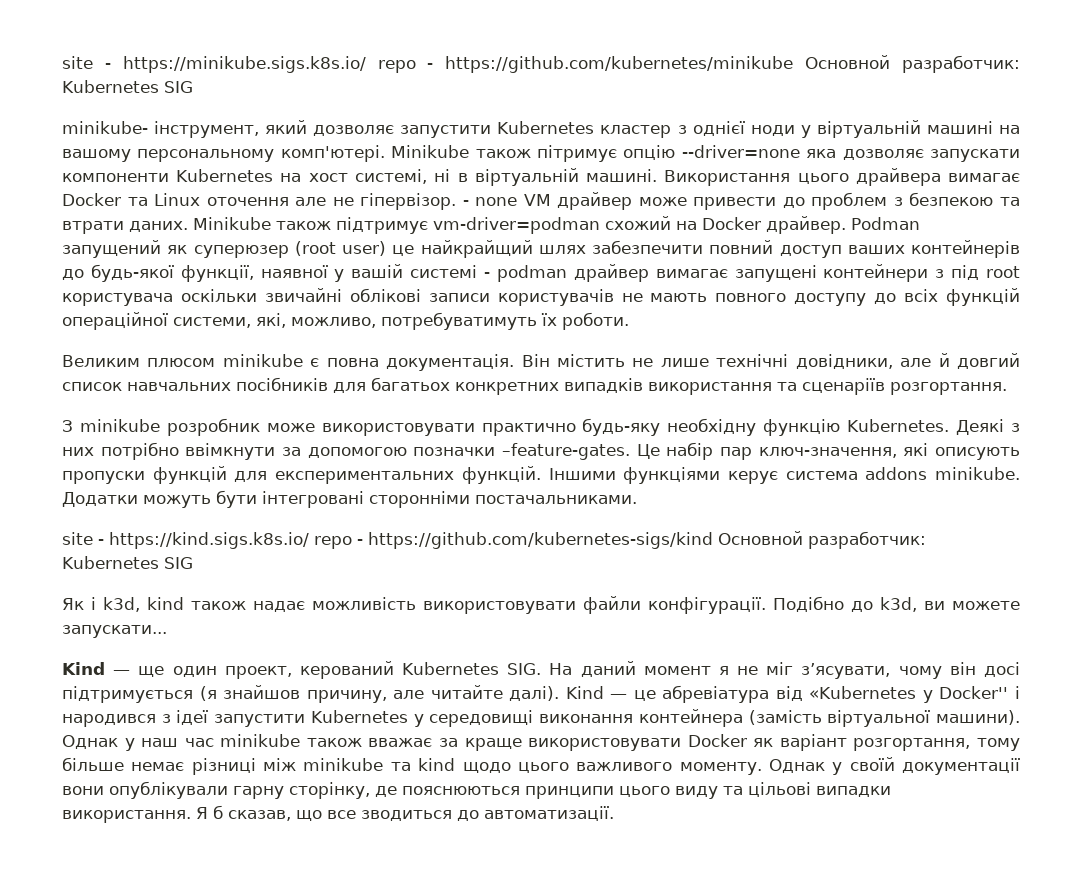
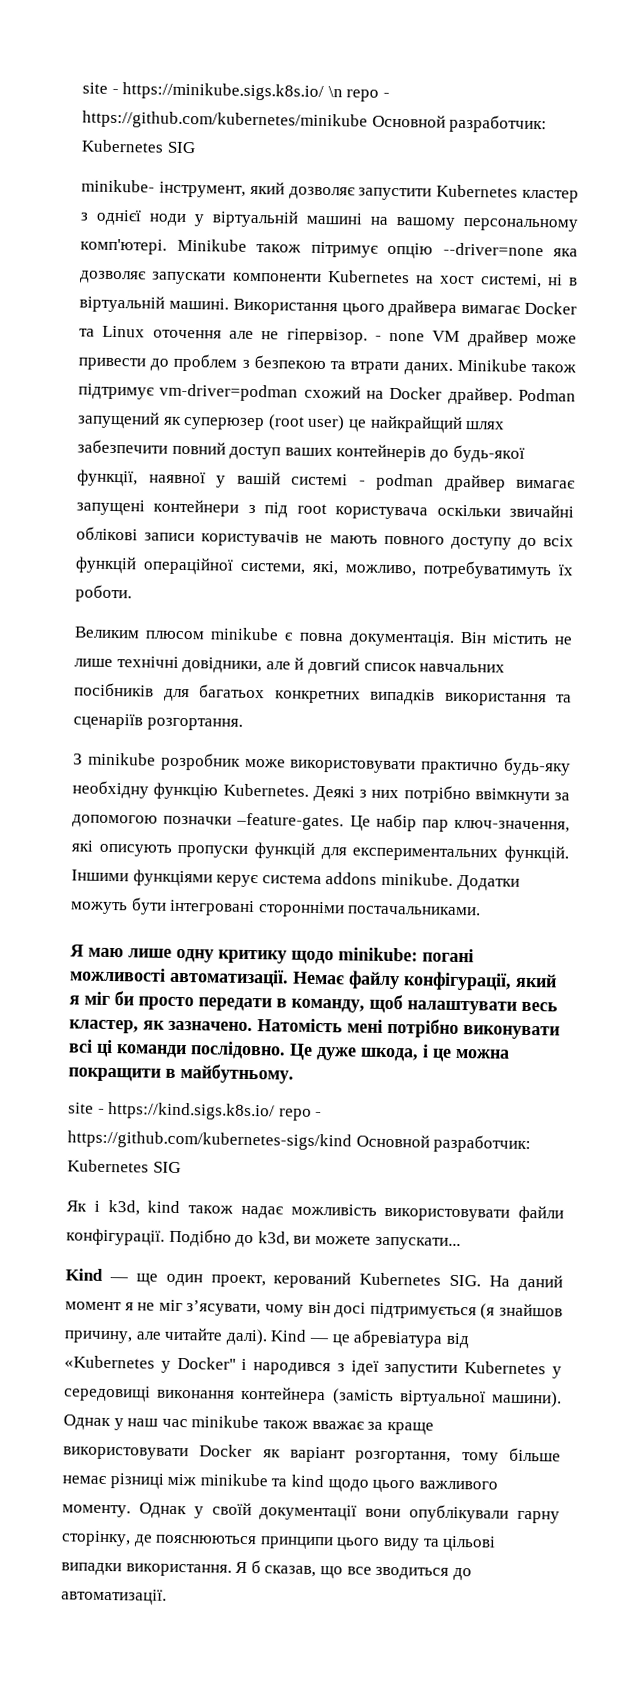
- site - https://minikube.sigs.k8s.io/ repo - https://github.com/kubernetes/minikube Основной разработчик: Kubernetes SIG
+ site - https://minikube.sigs.k8s.io/ \n repo - https://github.com/kubernetes/minikube Основной разработчик: Kubernetes SIG
+ Я маю лише одну критику щодо minikube: погані можливості автоматизації. Немає файлу конфігурації, який я міг би просто передати в команду, щоб налаштувати весь кластер, як зазначено. Натомість мені потрібно виконувати всі ці команди послідовно. Це дуже шкода, і це можна покращити в майбутньому.

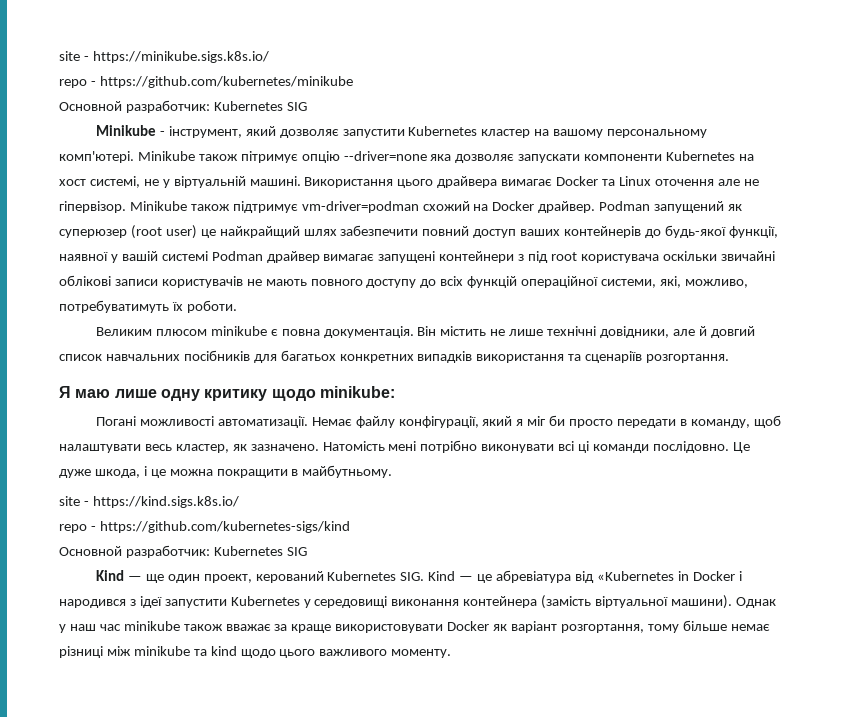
- site - https://minikube.sigs.k8s.io/ \n repo - https://github.com/kubernetes/minikube Основной разработчик: Kubernetes SIG
- minikube- інструмент, який дозволяє запустити Kubernetes кластер з однієї ноди у віртуальній машині на вашому персональному комп'ютері.
+ site - https://minikube.sigs.k8s.io/
+ repo - https://github.com/kubernetes/minikube
+ Основной разработчик: Kubernetes SIG
+ Minikube - інструмент, який дозволяє запустити Kubernetes кластер на вашому персональному комп'ютері.
- Minikube також пітримує опцію --driver=none яка дозволяє запускати компоненти Kubernetes на хост системі, ні в віртуальній машині.
+ Minikube також пітримує опцію --driver=none яка дозволяє запускати компоненти Kubernetes на хост системі, не у віртуальній машині.
- - none VM драйвер може привести до проблем з безпекою та втрати даних.
- Podman запущений як суперюзер (root user) це найкрайщий шлях забезпечити повний доступ ваших контейнерів до будь-якої функції, наявної у вашій системі - podman драйвер вимагає запущені контейнери з під root користувача оскільки звичайні облікові записи користувачів не мають повного доступу до всіх функцій операційної системи, які, можливо, потребуватимуть їх роботи.
+ Podman запущений як суперюзер (root user) це найкрайщий шлях забезпечити повний доступ ваших контейнерів до будь-якої функції, наявної у вашій системі Podman драйвер вимагає запущені контейнери з під root користувача оскільки звичайні облікові записи користувачів не мають повного доступу до всіх функцій операційної системи, які, можливо, потребуватимуть їх роботи.
- З minikube розробник може використовувати практично будь-яку необхідну функцію Kubernetes. Деякі з них потрібно ввімкнути за допомогою позначки –feature-gates. Це набір пар ключ-значення, які описують пропуски функцій для експериментальних функцій. Іншими функціями керує система addons minikube. Додатки можуть бути інтегровані сторонніми постачальниками.
- Я маю лише одну критику щодо minikube: погані можливості автоматизації.
+ Я маю лише одну критику щодо minikube:
+ Погані можливості автоматизації.
- site - https://kind.sigs.k8s.io/ repo - https://github.com/kubernetes-sigs/kind Основной разработчик: Kubernetes SIG
- Як і k3d, kind також надає можливість використовувати файли конфігурації. Подібно до k3d, ви можете запускати...
+ site - https://kind.sigs.k8s.io/
+ repo - https://github.com/kubernetes-sigs/kind
+ Основной разработчик: Kubernetes SIG
- Kind — ще один проект, керований Kubernetes SIG. На даний момент я не міг з’ясувати, чому він досі підтримується (я знайшов причину, але читайте далі). Kind — це абревіатура від «Kubernetes у Docker'' і народився з ідеї запустити Kubernetes у середовищі виконання контейнера (замість віртуальної машини).
+ Kind — ще один проект, керований Kubernetes SIG. Kind — це абревіатура від «Kubernetes in Docker і народився з ідеї запустити Kubernetes у середовищі виконання контейнера (замість віртуальної машини).
- Однак у своїй документації вони опублікували гарну сторінку, де пояснюються принципи цього виду та цільові випадки використання. Я б сказав, що все зводиться до автоматизації.

